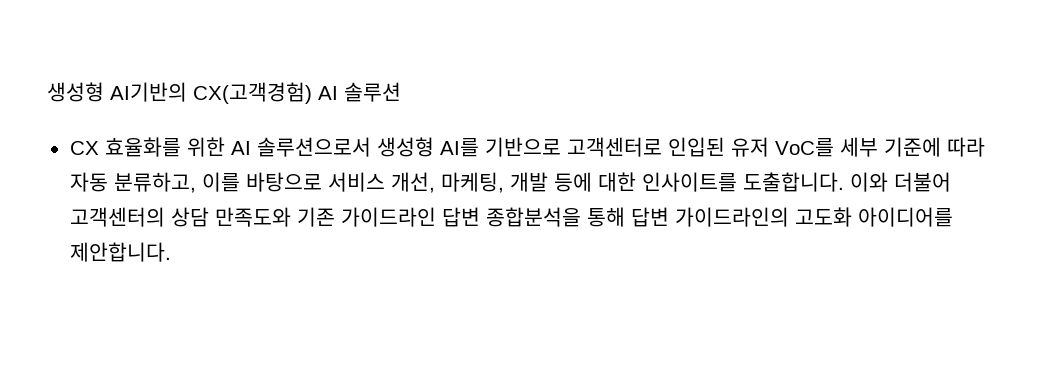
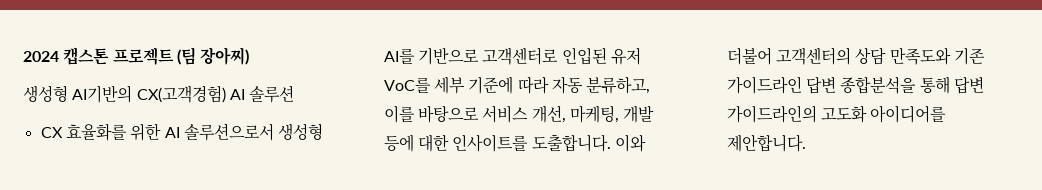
+ 2024 캡스톤 프로젝트 (팀 장아찌)

